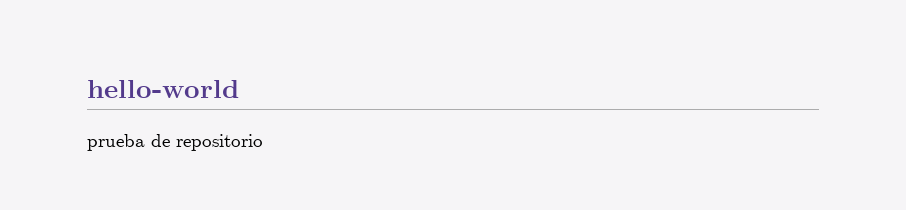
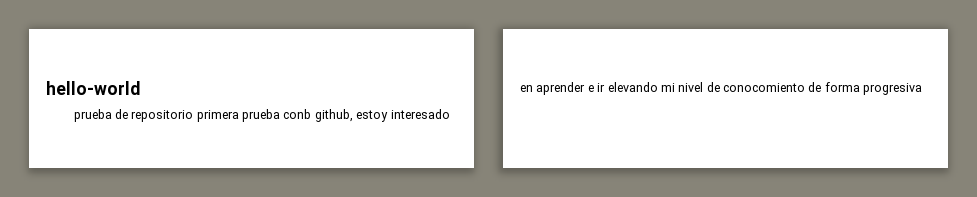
- prueba de repositorio
+ prueba de repositorio primera prueba conb github, estoy interesado en aprender e ir elevando mi nivel de conocomiento de forma progresiva

